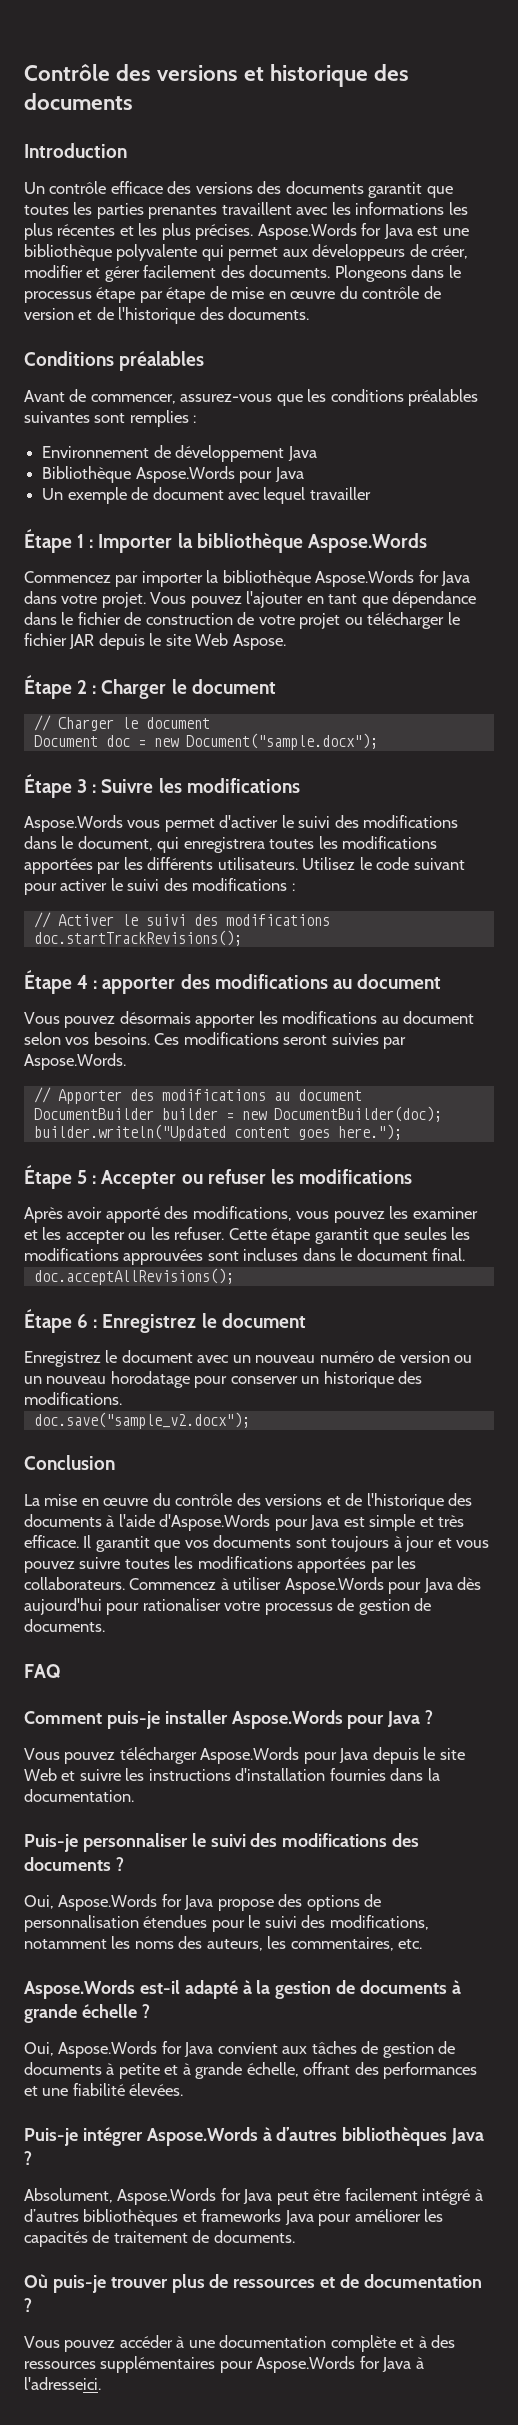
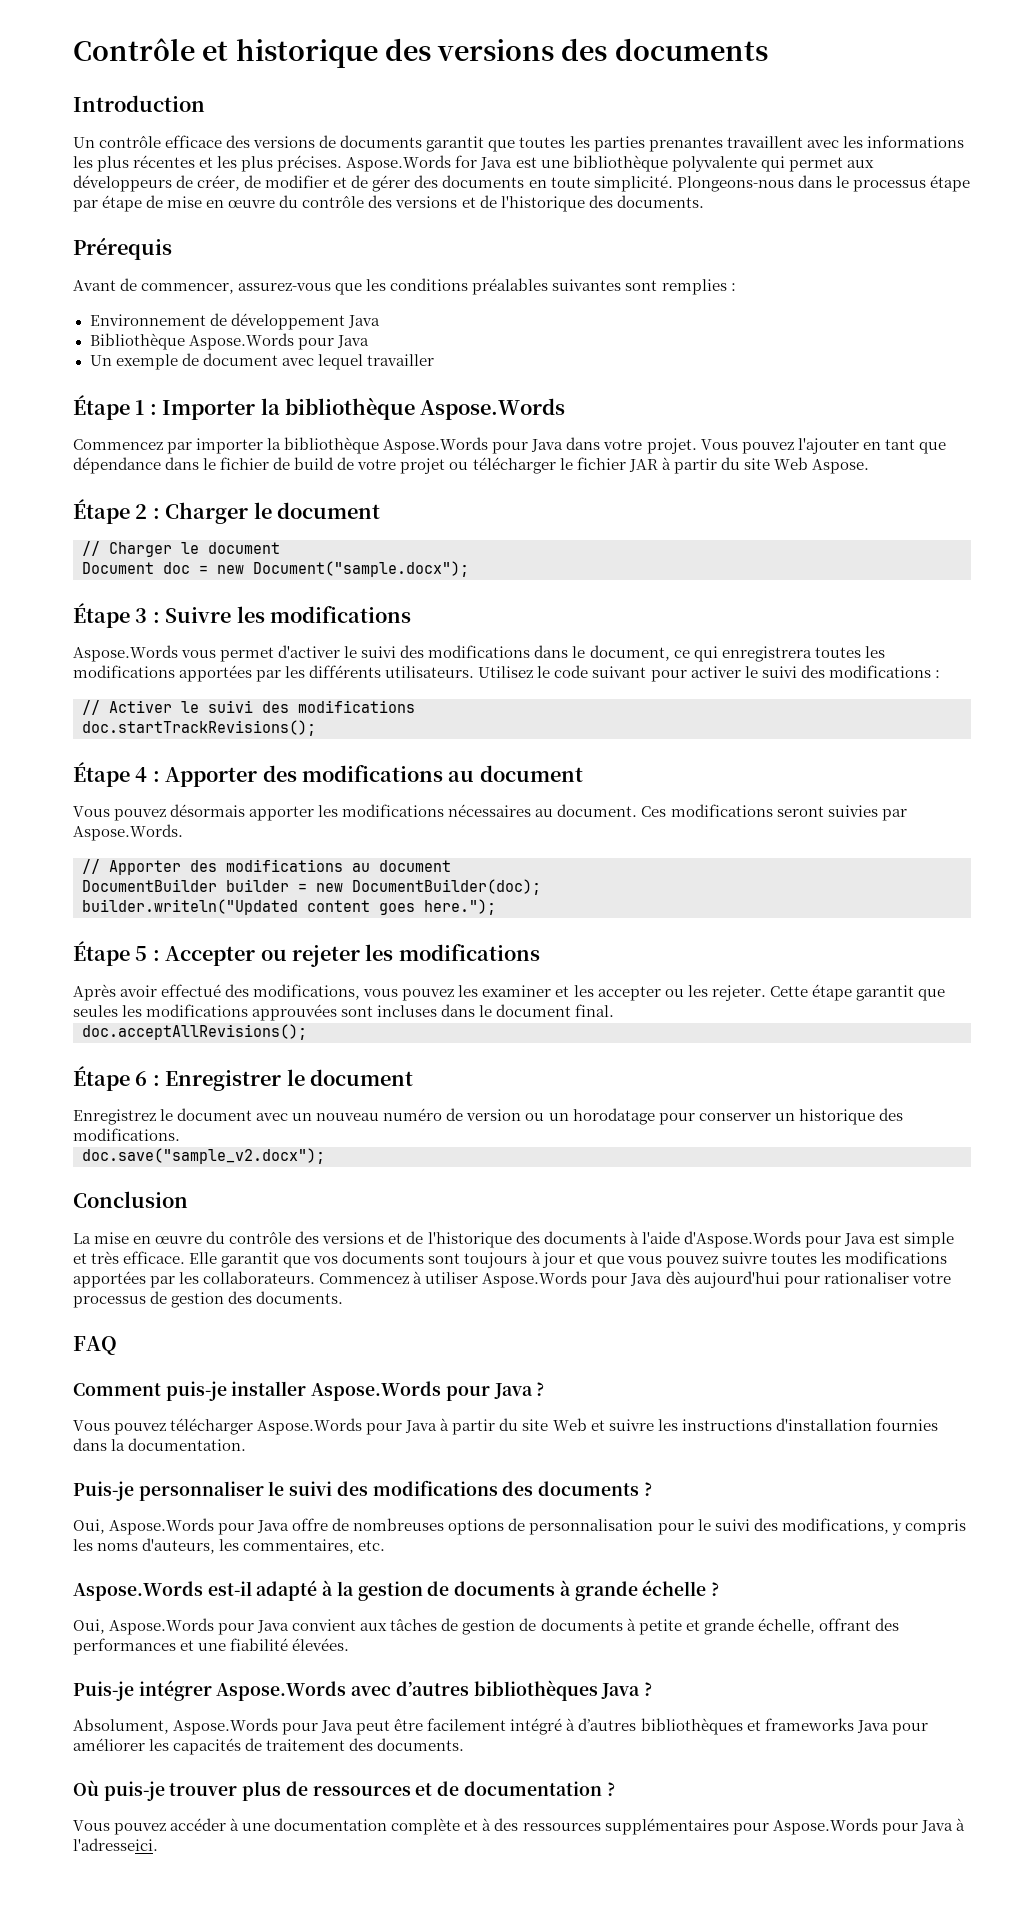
- Contrôle des versions et historique des documents
+ Contrôle et historique des versions des documents
- Un contrôle efficace des versions des documents garantit que toutes les parties prenantes travaillent avec les informations les plus récentes et les plus précises.
+ Un contrôle efficace des versions de documents garantit que toutes les parties prenantes travaillent avec les informations les plus récentes et les plus précises.
- Aspose.Words for Java est une bibliothèque polyvalente qui permet aux développeurs de créer, modifier et gérer facilement des documents. Plongeons dans le processus étape par étape de mise en œuvre du contrôle de version et de l'historique des documents.
+ Aspose.Words for Java est une bibliothèque polyvalente qui permet aux développeurs de créer, de modifier et de gérer des documents en toute simplicité. Plongeons-nous dans le processus étape par étape de mise en œuvre du contrôle des versions et de l'historique des documents.
- Conditions préalables
+ Prérequis
- Commencez par importer la bibliothèque Aspose.Words for Java dans votre projet.
+ Commencez par importer la bibliothèque Aspose.Words pour Java dans votre projet.
- Vous pouvez l'ajouter en tant que dépendance dans le fichier de construction de votre projet ou télécharger le fichier JAR depuis le site Web Aspose.
+ Vous pouvez l'ajouter en tant que dépendance dans le fichier de build de votre projet ou télécharger le fichier JAR à partir du site Web Aspose.
- Aspose.Words vous permet d'activer le suivi des modifications dans le document, qui enregistrera toutes les modifications apportées par les différents utilisateurs.
+ Aspose.Words vous permet d'activer le suivi des modifications dans le document, ce qui enregistrera toutes les modifications apportées par les différents utilisateurs.
- Étape 4 : apporter des modifications au document
+ Étape 4 : Apporter des modifications au document
- Vous pouvez désormais apporter les modifications au document selon vos besoins.
+ Vous pouvez désormais apporter les modifications nécessaires au document.
- Étape 5 : Accepter ou refuser les modifications
+ Étape 5 : Accepter ou rejeter les modifications
- Après avoir apporté des modifications, vous pouvez les examiner et les accepter ou les refuser.
+ Après avoir effectué des modifications, vous pouvez les examiner et les accepter ou les rejeter.
- Étape 6 : Enregistrez le document
+ Étape 6 : Enregistrer le document
- Enregistrez le document avec un nouveau numéro de version ou un nouveau horodatage pour conserver un historique des modifications.
+ Enregistrez le document avec un nouveau numéro de version ou un horodatage pour conserver un historique des modifications.
- Il garantit que vos documents sont toujours à jour et vous pouvez suivre toutes les modifications apportées par les collaborateurs.
+ Elle garantit que vos documents sont toujours à jour et que vous pouvez suivre toutes les modifications apportées par les collaborateurs.
- Commencez à utiliser Aspose.Words pour Java dès aujourd'hui pour rationaliser votre processus de gestion de documents.
+ Commencez à utiliser Aspose.Words pour Java dès aujourd'hui pour rationaliser votre processus de gestion des documents.
- Vous pouvez télécharger Aspose.Words pour Java depuis le site Web et suivre les instructions d'installation fournies dans la documentation.
+ Vous pouvez télécharger Aspose.Words pour Java à partir du site Web et suivre les instructions d'installation fournies dans la documentation.
- Oui, Aspose.Words for Java propose des options de personnalisation étendues pour le suivi des modifications, notamment les noms des auteurs, les commentaires, etc.
+ Oui, Aspose.Words pour Java offre de nombreuses options de personnalisation pour le suivi des modifications, y compris les noms d'auteurs, les commentaires, etc.
- Oui, Aspose.Words for Java convient aux tâches de gestion de documents à petite et à grande échelle, offrant des performances et une fiabilité élevées.
+ Oui, Aspose.Words pour Java convient aux tâches de gestion de documents à petite et grande échelle, offrant des performances et une fiabilité élevées.
- Puis-je intégrer Aspose.Words à d’autres bibliothèques Java ?
+ Puis-je intégrer Aspose.Words avec d’autres bibliothèques Java ?
- Absolument, Aspose.Words for Java peut être facilement intégré à d’autres bibliothèques et frameworks Java pour améliorer les capacités de traitement de documents.
+ Absolument, Aspose.Words pour Java peut être facilement intégré à d’autres bibliothèques et frameworks Java pour améliorer les capacités de traitement des documents.
- Vous pouvez accéder à une documentation complète et à des ressources supplémentaires pour Aspose.Words for Java à l'adresseici.
+ Vous pouvez accéder à une documentation complète et à des ressources supplémentaires pour Aspose.Words pour Java à l'adresseici.

